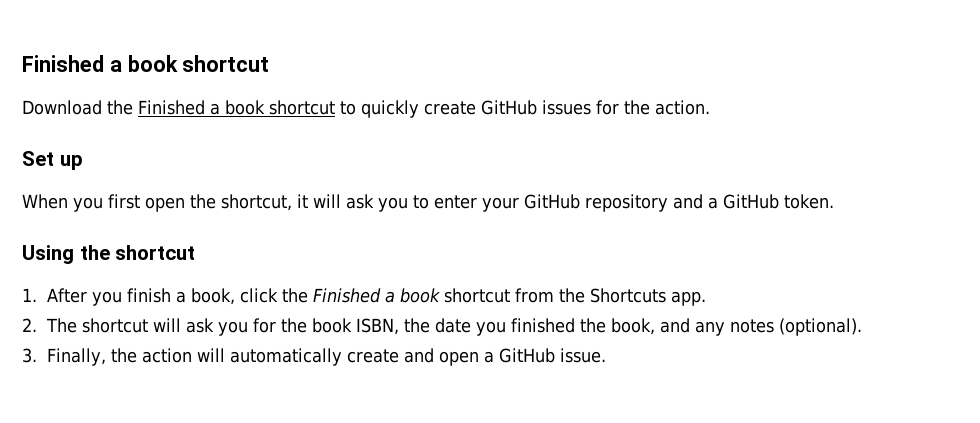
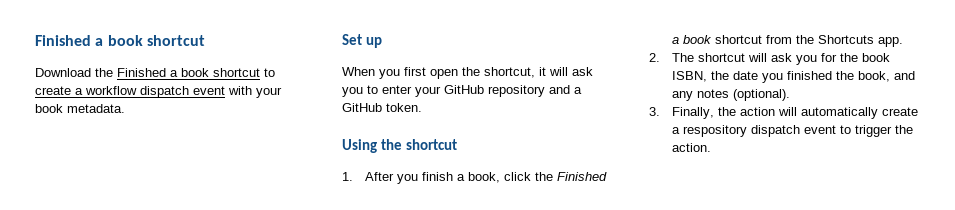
- Download the Finished a book shortcut to quickly create GitHub issues for the action.
+ Download the Finished a book shortcut to create a workflow dispatch event with your book metadata.
- 3. Finally, the action will automatically create and open a GitHub issue.
+ 3. Finally, the action will automatically create a respository dispatch event to trigger the action.

